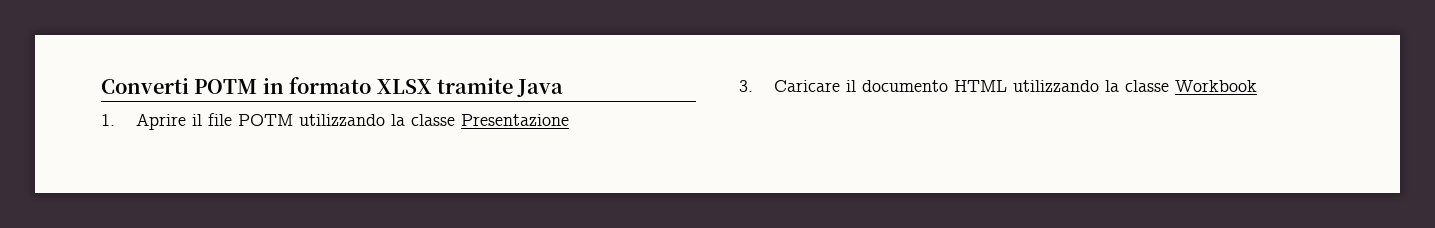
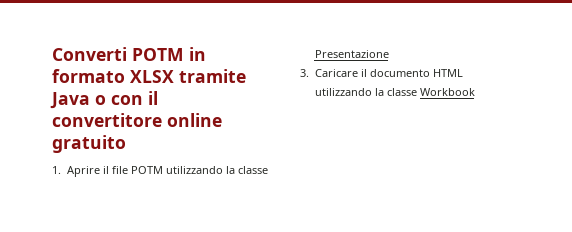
- Converti POTM in formato XLSX tramite Java
+ Converti POTM in formato XLSX tramite Java o con il convertitore online gratuito

